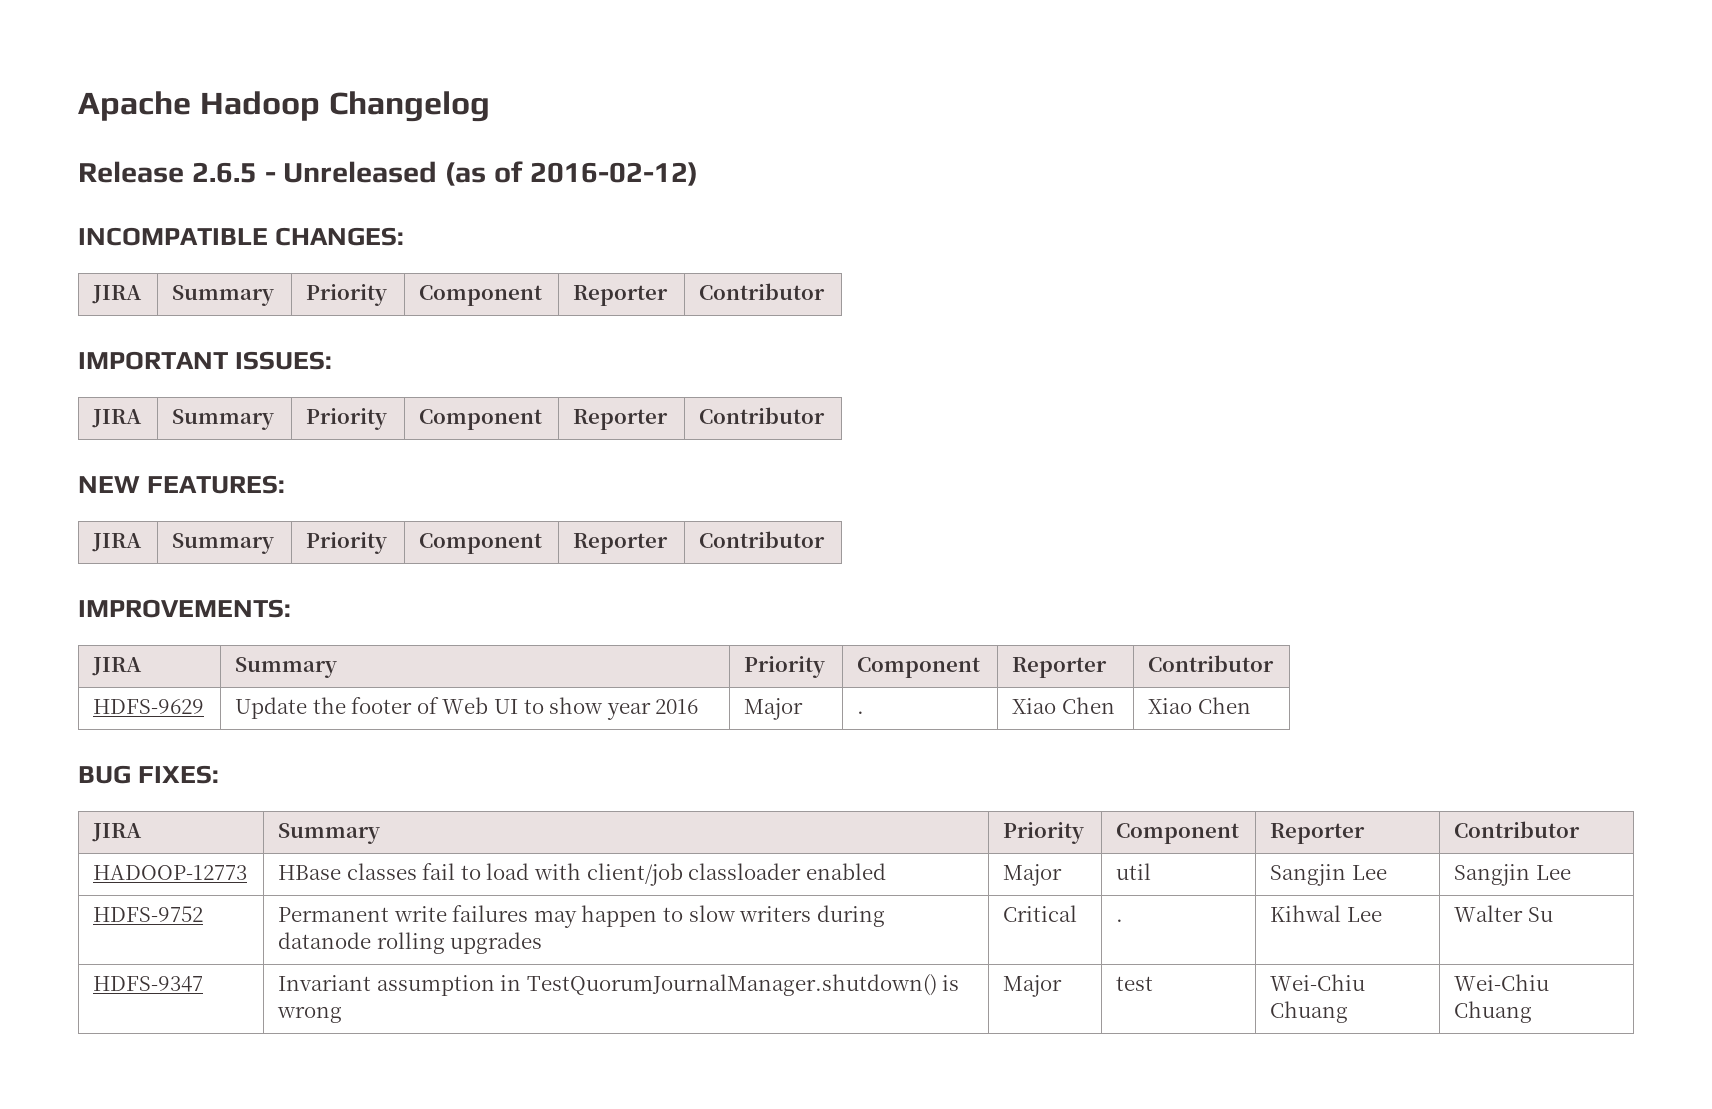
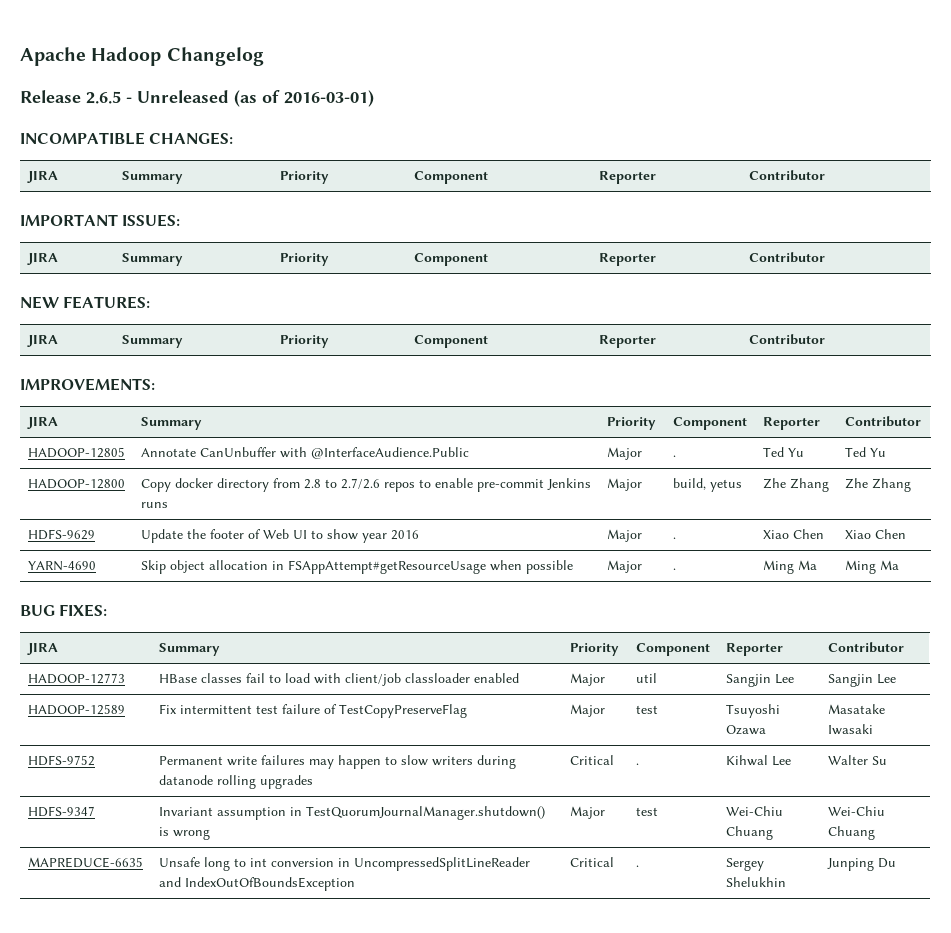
- Release 2.6.5 - Unreleased (as of 2016-02-12)
+ Release 2.6.5 - Unreleased (as of 2016-03-01)
+ HADOOP-12805 | Annotate CanUnbuffer with @InterfaceAudience.Public | Major | . | Ted Yu | Ted Yu
+ HADOOP-12800 | Copy docker directory from 2.8 to 2.7/2.6 repos to enable pre-commit Jenkins runs | Major | build, yetus | Zhe Zhang | Zhe Zhang
+ YARN-4690 | Skip object allocation in FSAppAttempt#getResourceUsage when possible | Major | . | Ming Ma | Ming Ma
+ HADOOP-12589 | Fix intermittent test failure of TestCopyPreserveFlag | Major | test | Tsuyoshi Ozawa | Masatake Iwasaki
+ MAPREDUCE-6635 | Unsafe long to int conversion in UncompressedSplitLineReader and IndexOutOfBoundsException | Critical | . | Sergey Shelukhin | Junping Du

